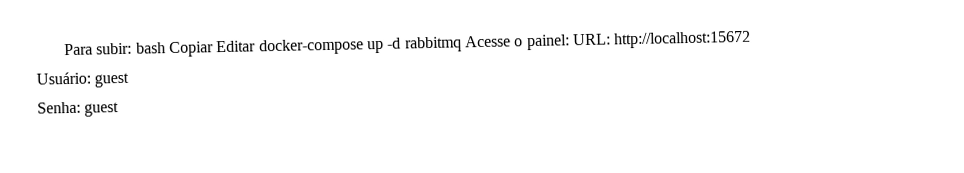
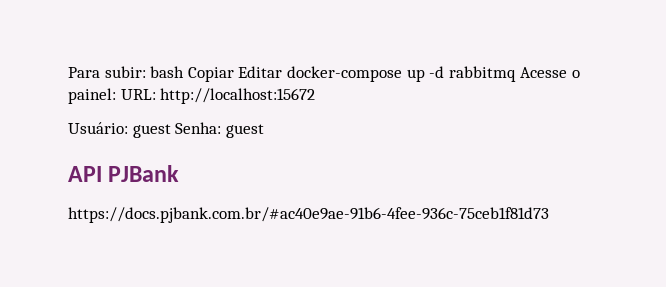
- Usuário: guest
- Senha: guest
+ Usuário: guest Senha: guest
+ API PJBank
+ https://docs.pjbank.com.br/#ac40e9ae-91b6-4fee-936c-75ceb1f81d73

